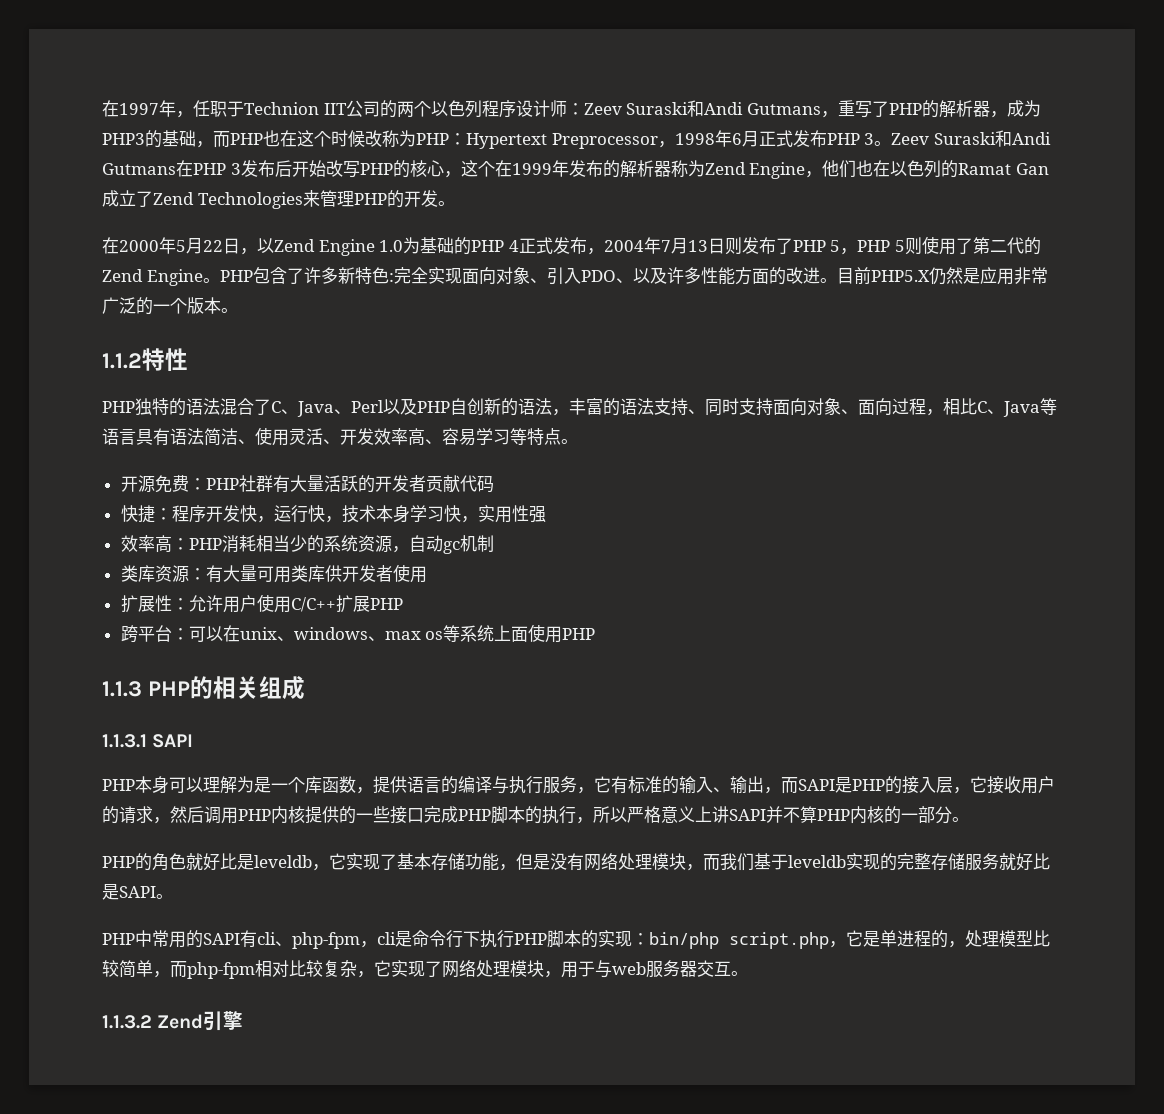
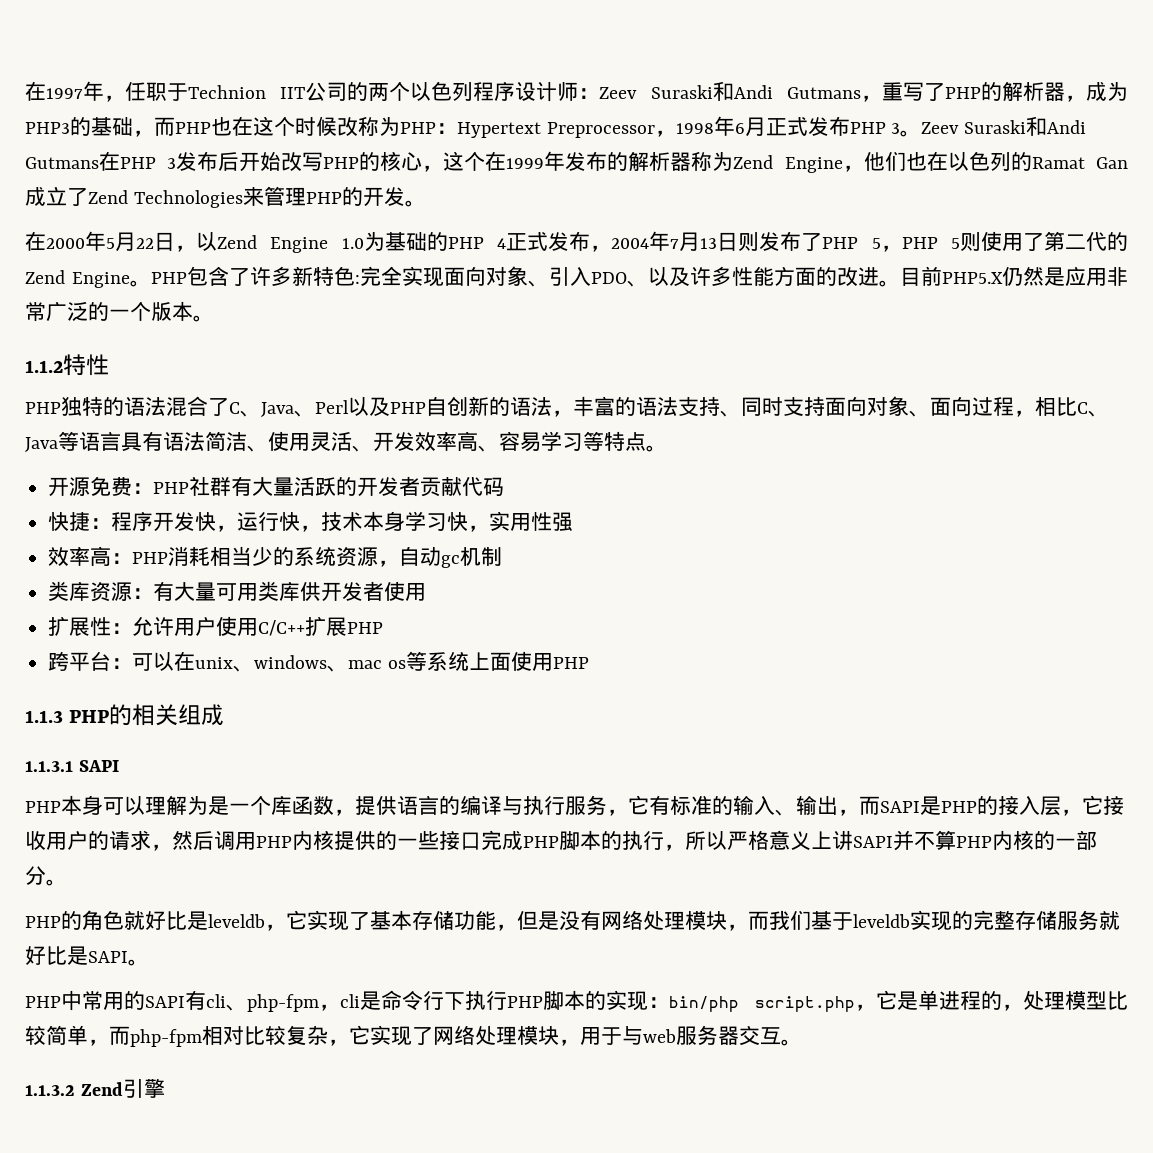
- 跨平台：可以在unix、windows、max os等系统上面使用PHP
+ 跨平台：可以在unix、windows、mac os等系统上面使用PHP

